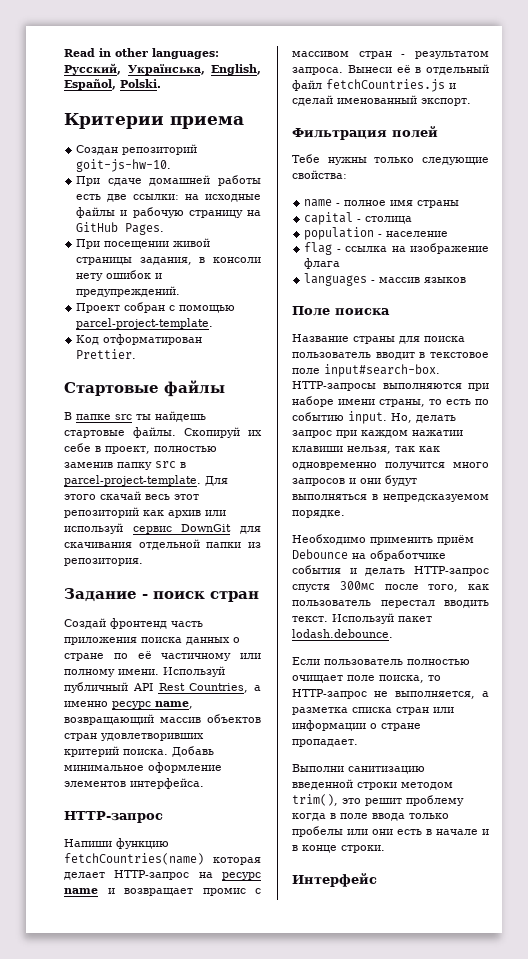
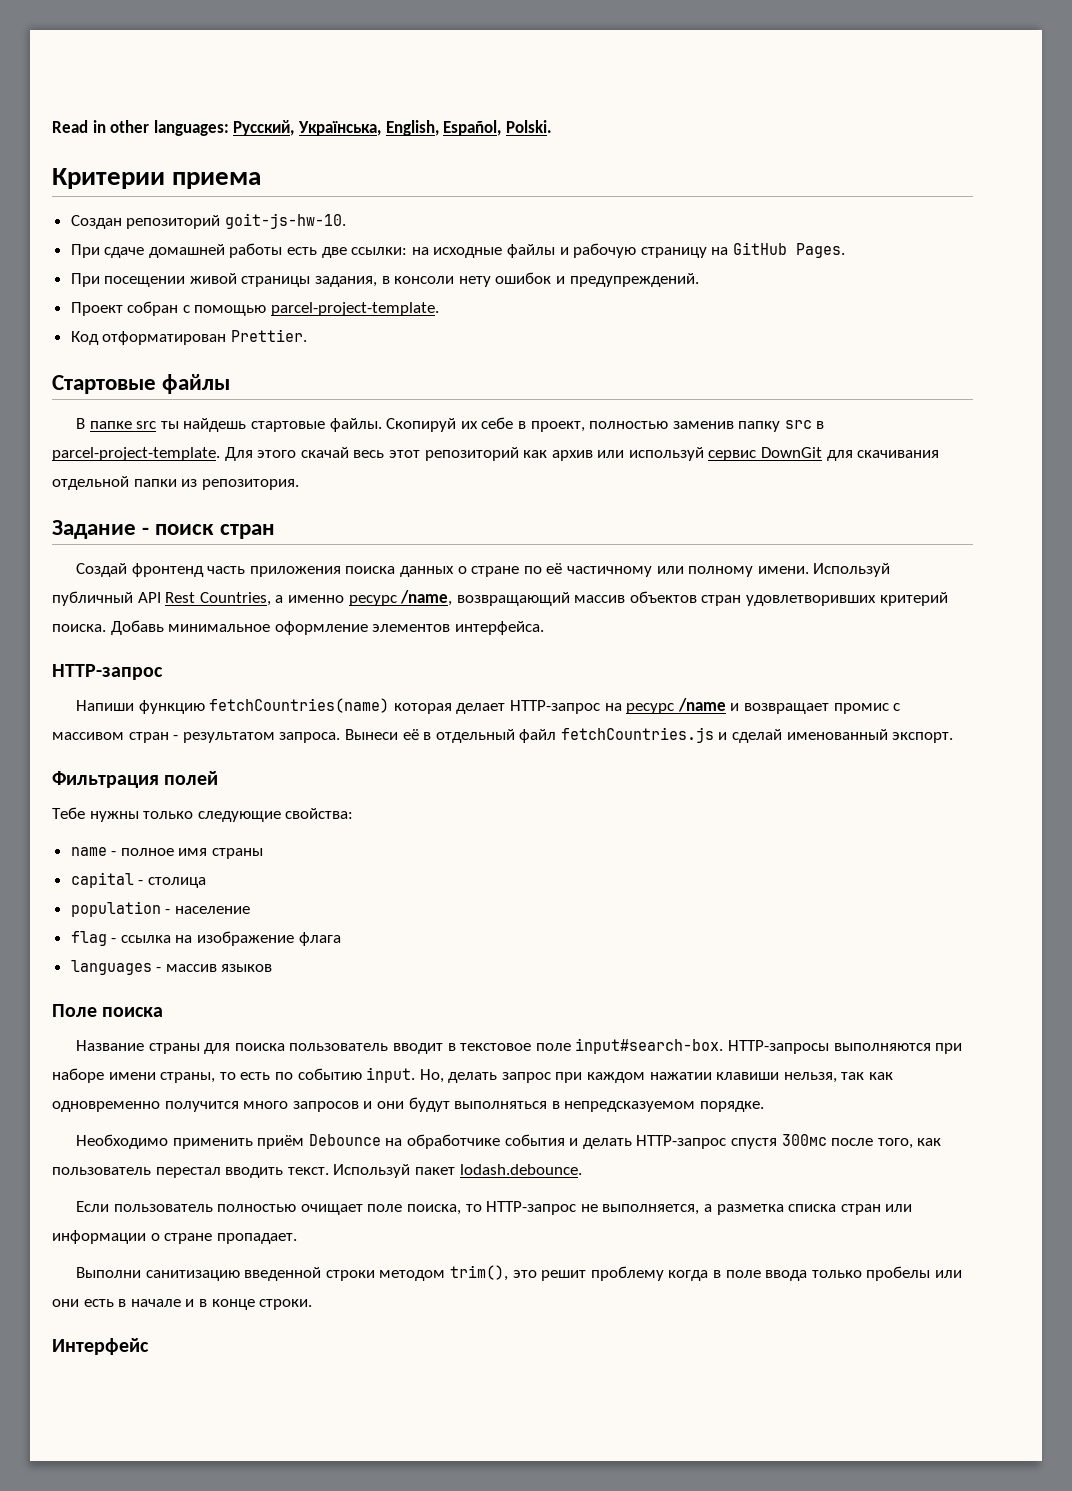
- Используй публичный API Rest Countries, а именно ресурс name, возвращающий массив объектов стран удовлетворивших критерий поиска.
+ Используй публичный API Rest Countries, а именно ресурс /name, возвращающий массив объектов стран удовлетворивших критерий поиска.
- Напиши функцию fetchCountries(name) которая делает HTTP-запрос на ресурс name и возвращает промис с массивом стран - результатом запроса.
+ Напиши функцию fetchCountries(name) которая делает HTTP-запрос на ресурс /name и возвращает промис с массивом стран - результатом запроса.

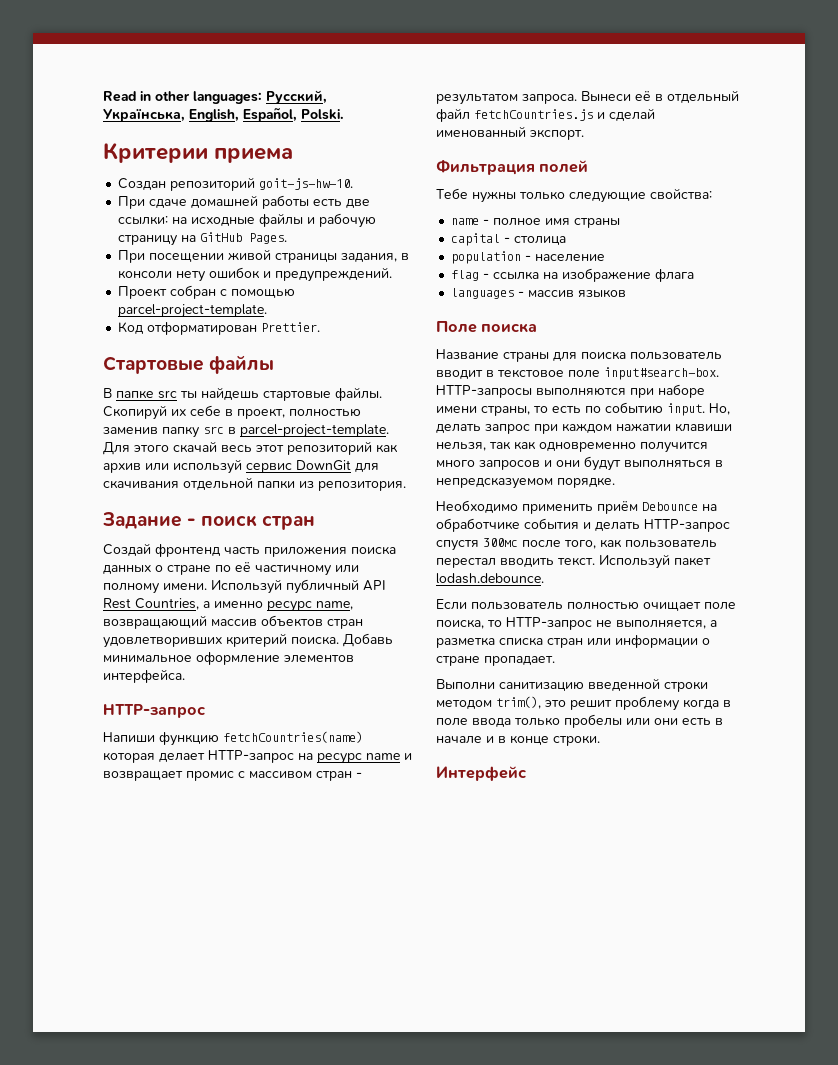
- Используй публичный API Rest Countries, а именно ресурс /name, возвращающий массив объектов стран удовлетворивших критерий поиска.
+ Используй публичный API Rest Countries, а именно ресурс name, возвращающий массив объектов стран удовлетворивших критерий поиска.
- Напиши функцию fetchCountries(name) которая делает HTTP-запрос на ресурс /name и возвращает промис с массивом стран - результатом запроса.
+ Напиши функцию fetchCountries(name) которая делает HTTP-запрос на ресурс name и возвращает промис с массивом стран - результатом запроса.

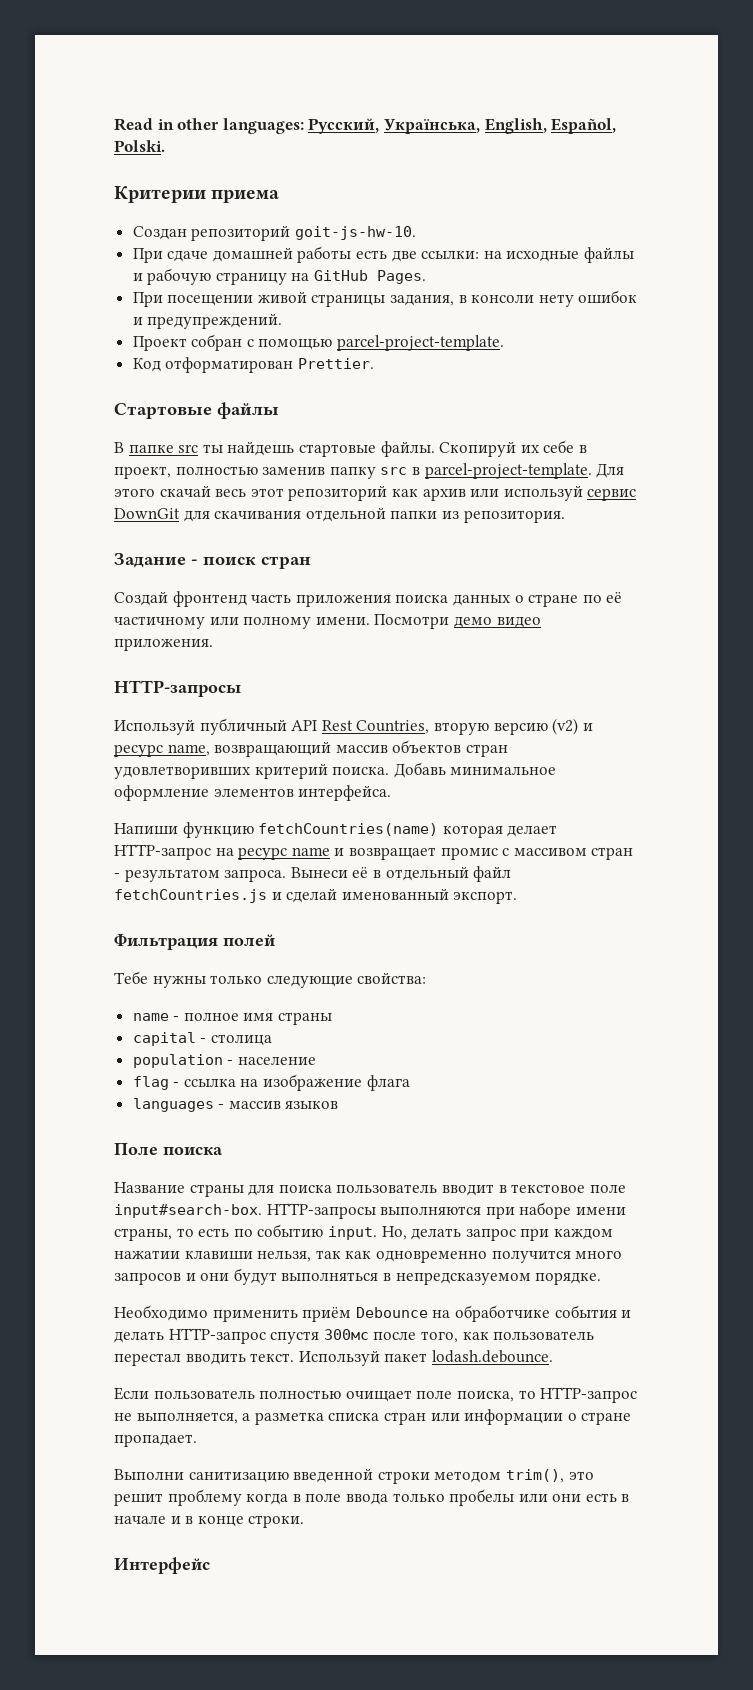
- Создай фронтенд часть приложения поиска данных о стране по её частичному или полному имени. Используй публичный API Rest Countries, а именно ресурс name, возвращающий массив объектов стран удовлетворивших критерий поиска.
+ Создай фронтенд часть приложения поиска данных о стране по её частичному или полному имени. Посмотри демо видео приложения.
+ HTTP-запросы
+ Используй публичный API Rest Countries, вторую версию (v2) и ресурс name, возвращающий массив объектов стран удовлетворивших критерий поиска.
  Добавь минимальное оформление элементов интерфейса.
- HTTP-запрос

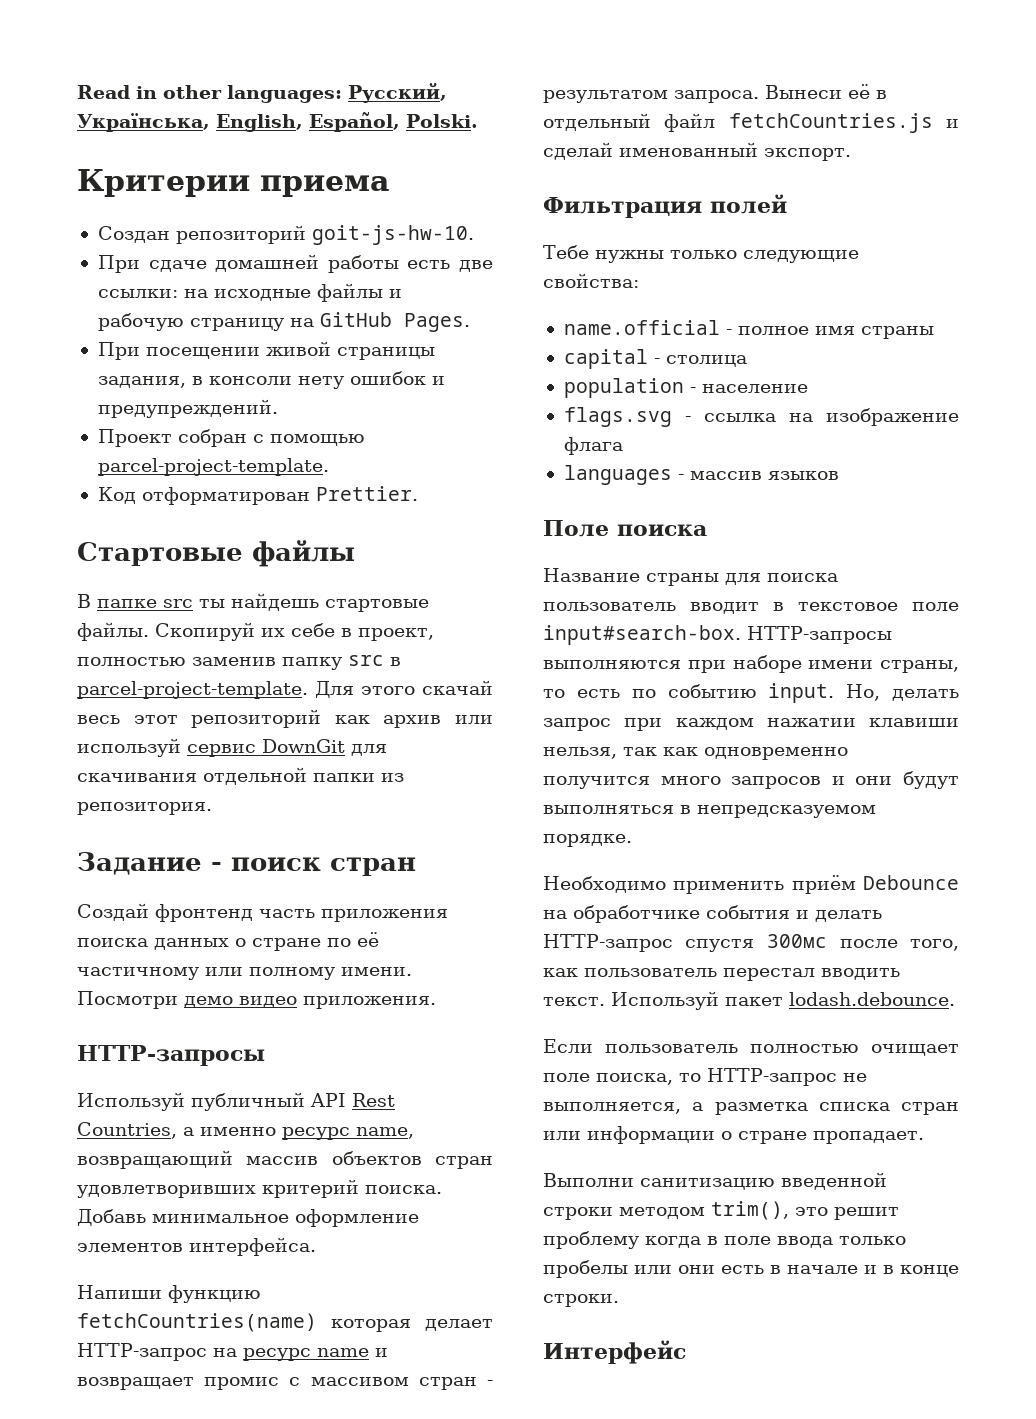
- Используй публичный API Rest Countries, вторую версию (v2) и ресурс name, возвращающий массив объектов стран удовлетворивших критерий поиска.
+ Используй публичный API Rest Countries, а именно ресурс name, возвращающий массив объектов стран удовлетворивших критерий поиска.
- name - полное имя страны
+ name.official - полное имя страны
- flag - ссылка на изображение флага
+ flags.svg - ссылка на изображение флага

